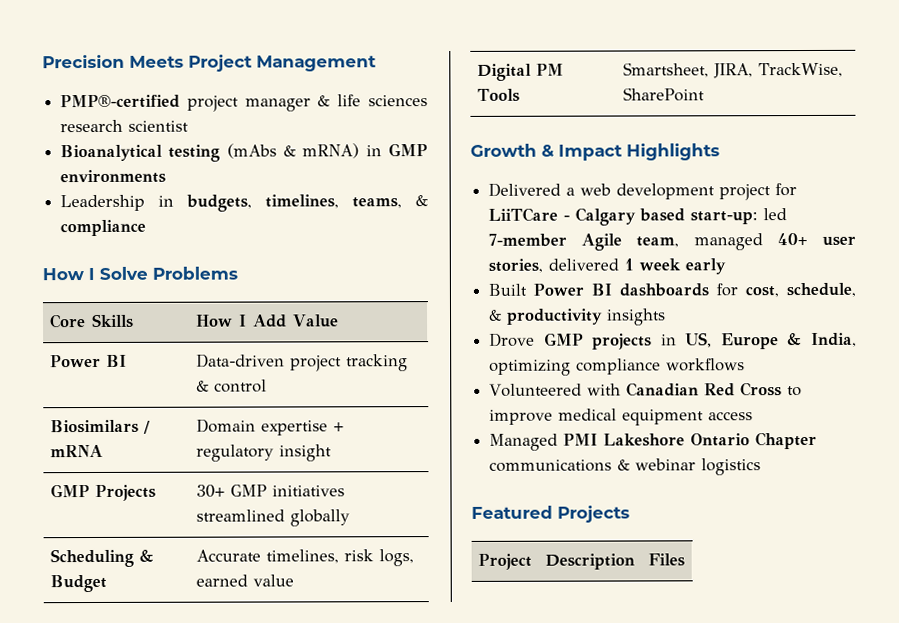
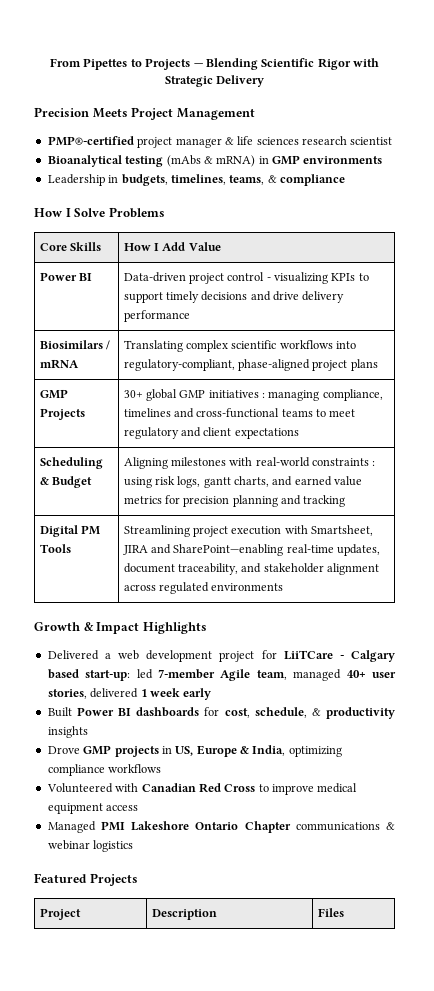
+ From Pipettes to Projects — Blending Scientific Rigor with Strategic Delivery
- Power BI | Data-driven project tracking & control
- Biosimilars / mRNA | Domain expertise + regulatory insight
+ Power BI | Data-driven project control - visualizing KPIs to support timely decisions and drive delivery performance
+ Biosimilars / mRNA | Translating complex scientific workflows into regulatory-compliant, phase-aligned project plans
- GMP Projects | 30+ GMP initiatives streamlined globally
- Scheduling & Budget | Accurate timelines, risk logs, earned value
- Digital PM Tools | Smartsheet, JIRA, TrackWise, SharePoint
+ GMP Projects | 30+ global GMP initiatives : managing compliance, timelines and cross-functional teams to meet regulatory and client expectations
+ Scheduling & Budget | Aligning milestones with real-world constraints : using risk logs, gantt charts, and earned value metrics for precision planning and tracking
+ Digital PM Tools | Streamlining project execution with Smartsheet, JIRA and SharePoint—enabling real-time updates, document traceability, and stakeholder alignment across regulated environments

